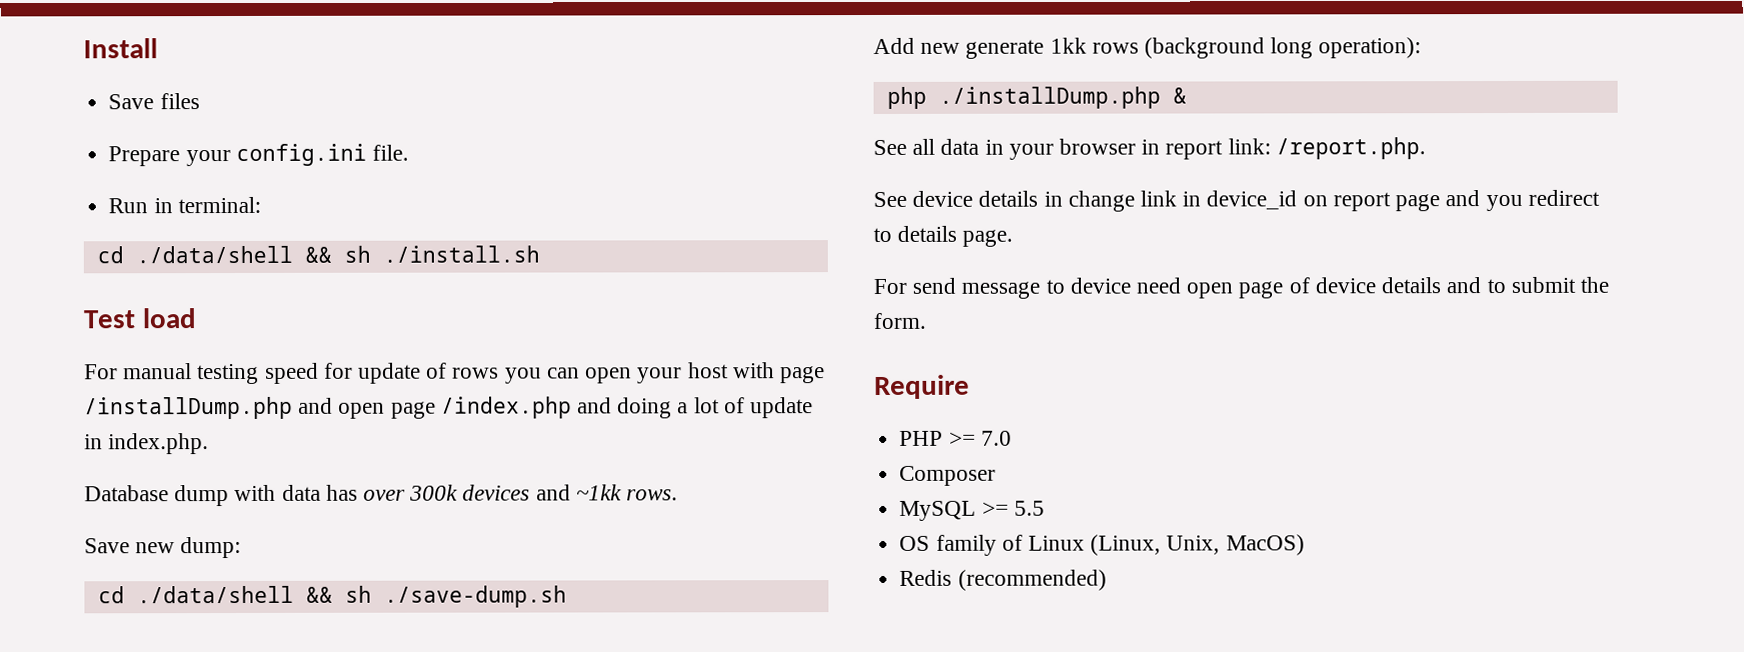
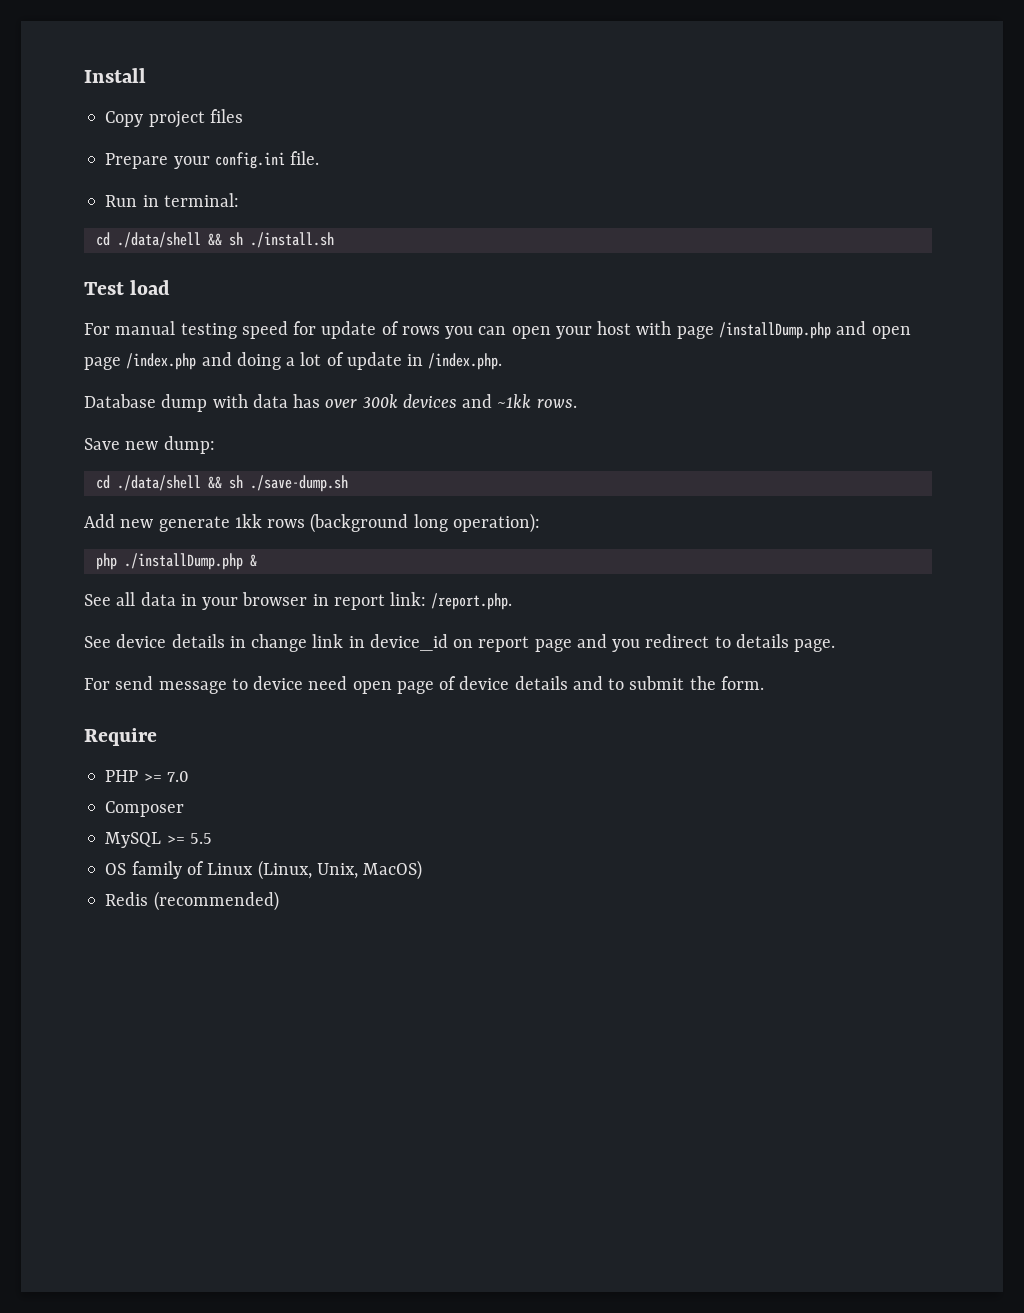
- Save files
+ Copy project files
- For manual testing speed for update of rows you can open your host with page /installDump.php and open page /index.php and doing a lot of update in index.php.
+ For manual testing speed for update of rows you can open your host with page /installDump.php and open page /index.php and doing a lot of update in /index.php.

